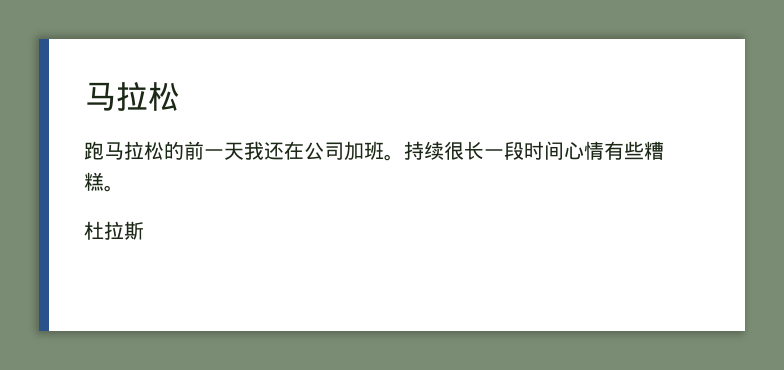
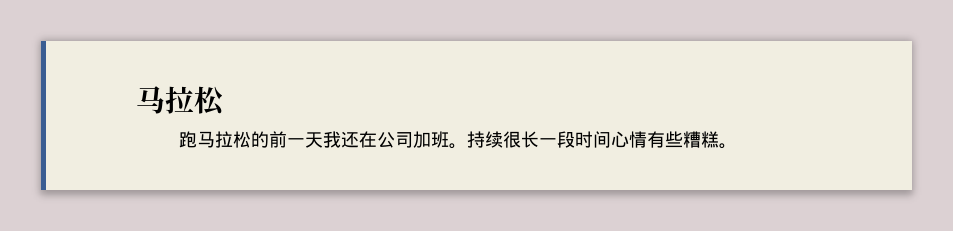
- 杜拉斯

